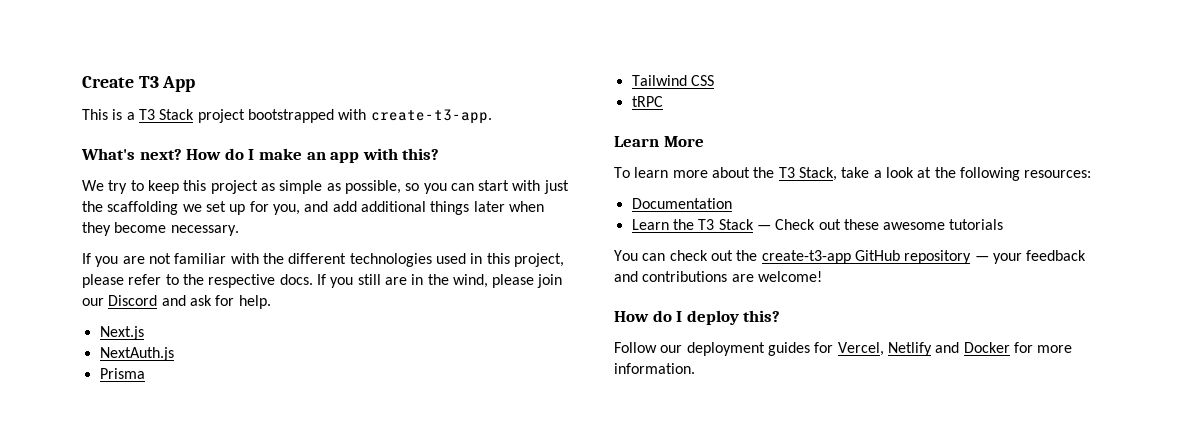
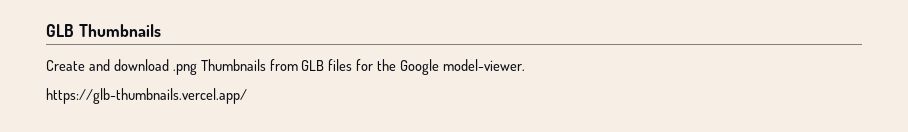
- Create T3 App
- This is a T3 Stack project bootstrapped with create-t3-app.
- What's next? How do I make an app with this?
- We try to keep this project as simple as possible, so you can start with just the scaffolding we set up for you, and add additional things later when they become necessary.
- If you are not familiar with the different technologies used in this project, please refer to the respective docs. If you still are in the wind, please join our Discord and ask for help.
- Next.js
- NextAuth.js
- Prisma
- Tailwind CSS
- tRPC
- Learn More
- To learn more about the T3 Stack, take a look at the following resources:
- Documentation
- Learn the T3 Stack — Check out these awesome tutorials
- You can check out the create-t3-app GitHub repository — your feedback and contributions are welcome!
- How do I deploy this?
- Follow our deployment guides for Vercel, Netlify and Docker for more information.
+ GLB Thumbnails
+ Create and download .png Thumbnails from GLB files for the Google model-viewer.
+ https://glb-thumbnails.vercel.app/

